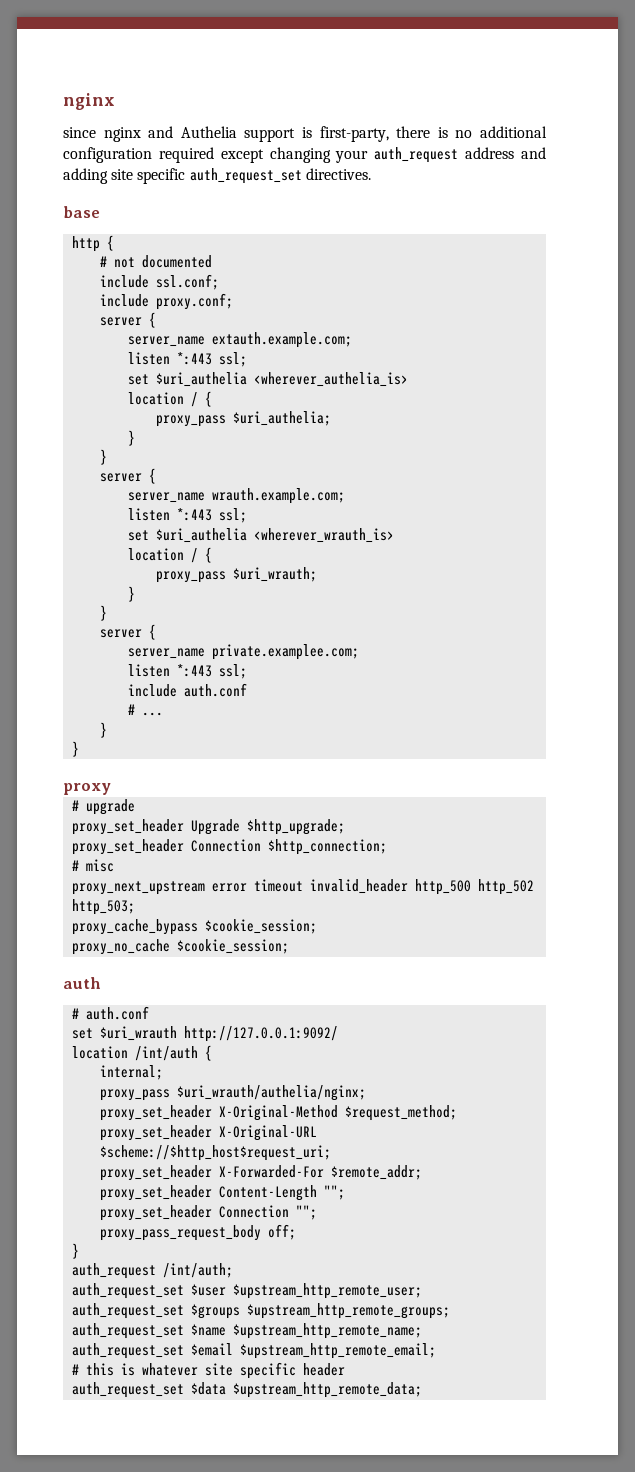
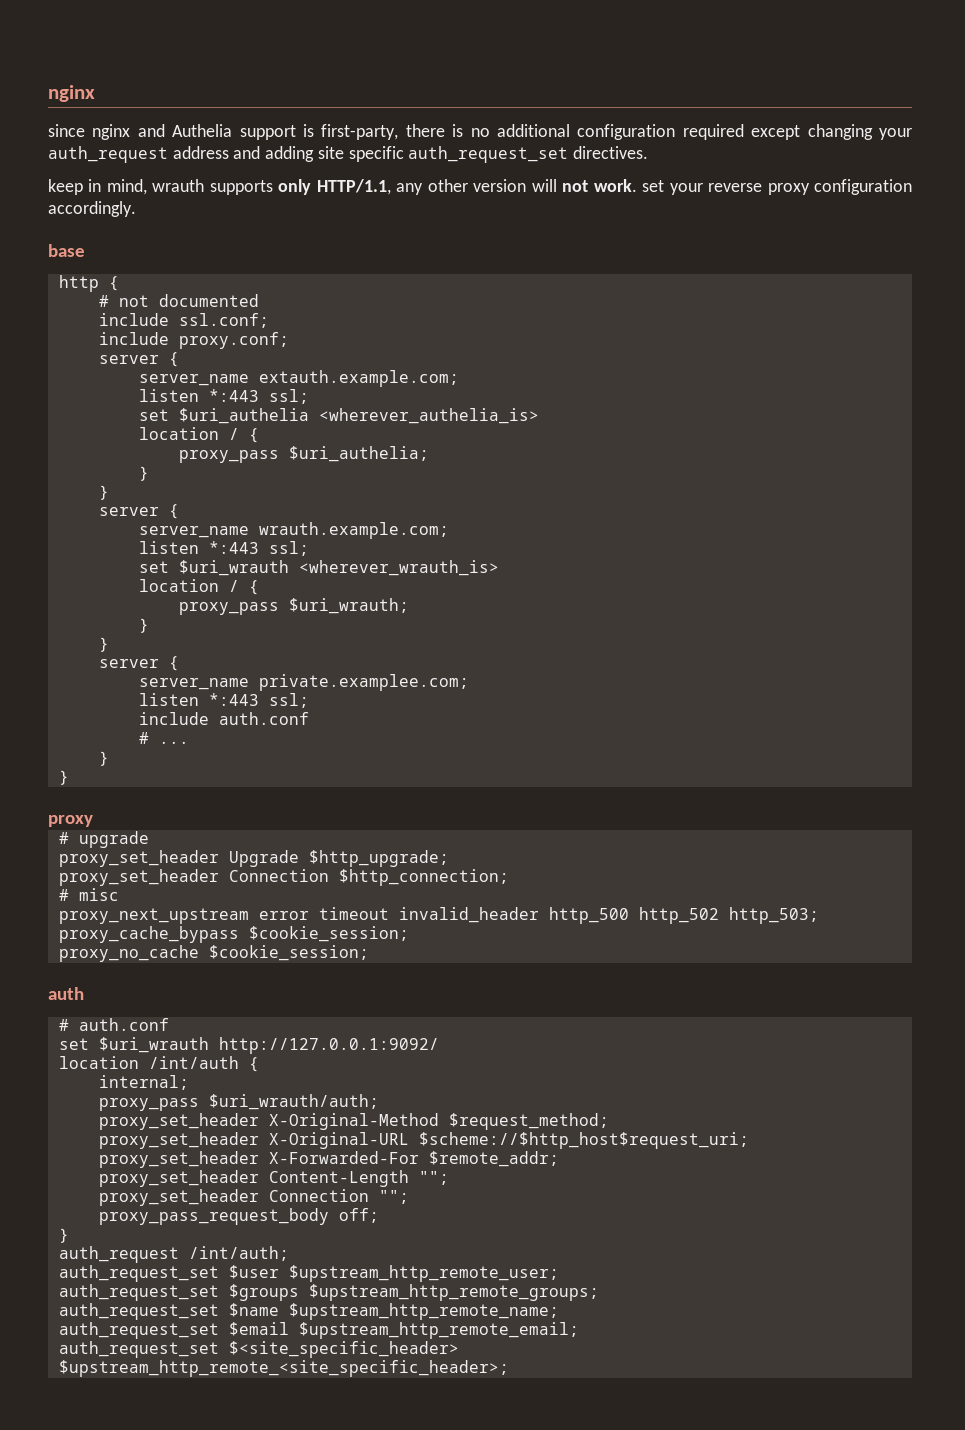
+ keep in mind, wrauth supports only HTTP/1.1, any other version will not work. set your reverse proxy configuration accordingly.
- set $uri_authelia <wherever_wrauth_is>
+ set $uri_wrauth <wherever_wrauth_is>
- proxy_pass $uri_wrauth/authelia/nginx;
+ proxy_pass $uri_wrauth/auth;
- # this is whatever site specific header
- auth_request_set $data $upstream_http_remote_data;
+ auth_request_set $<site_specific_header> $upstream_http_remote_<site_specific_header>;

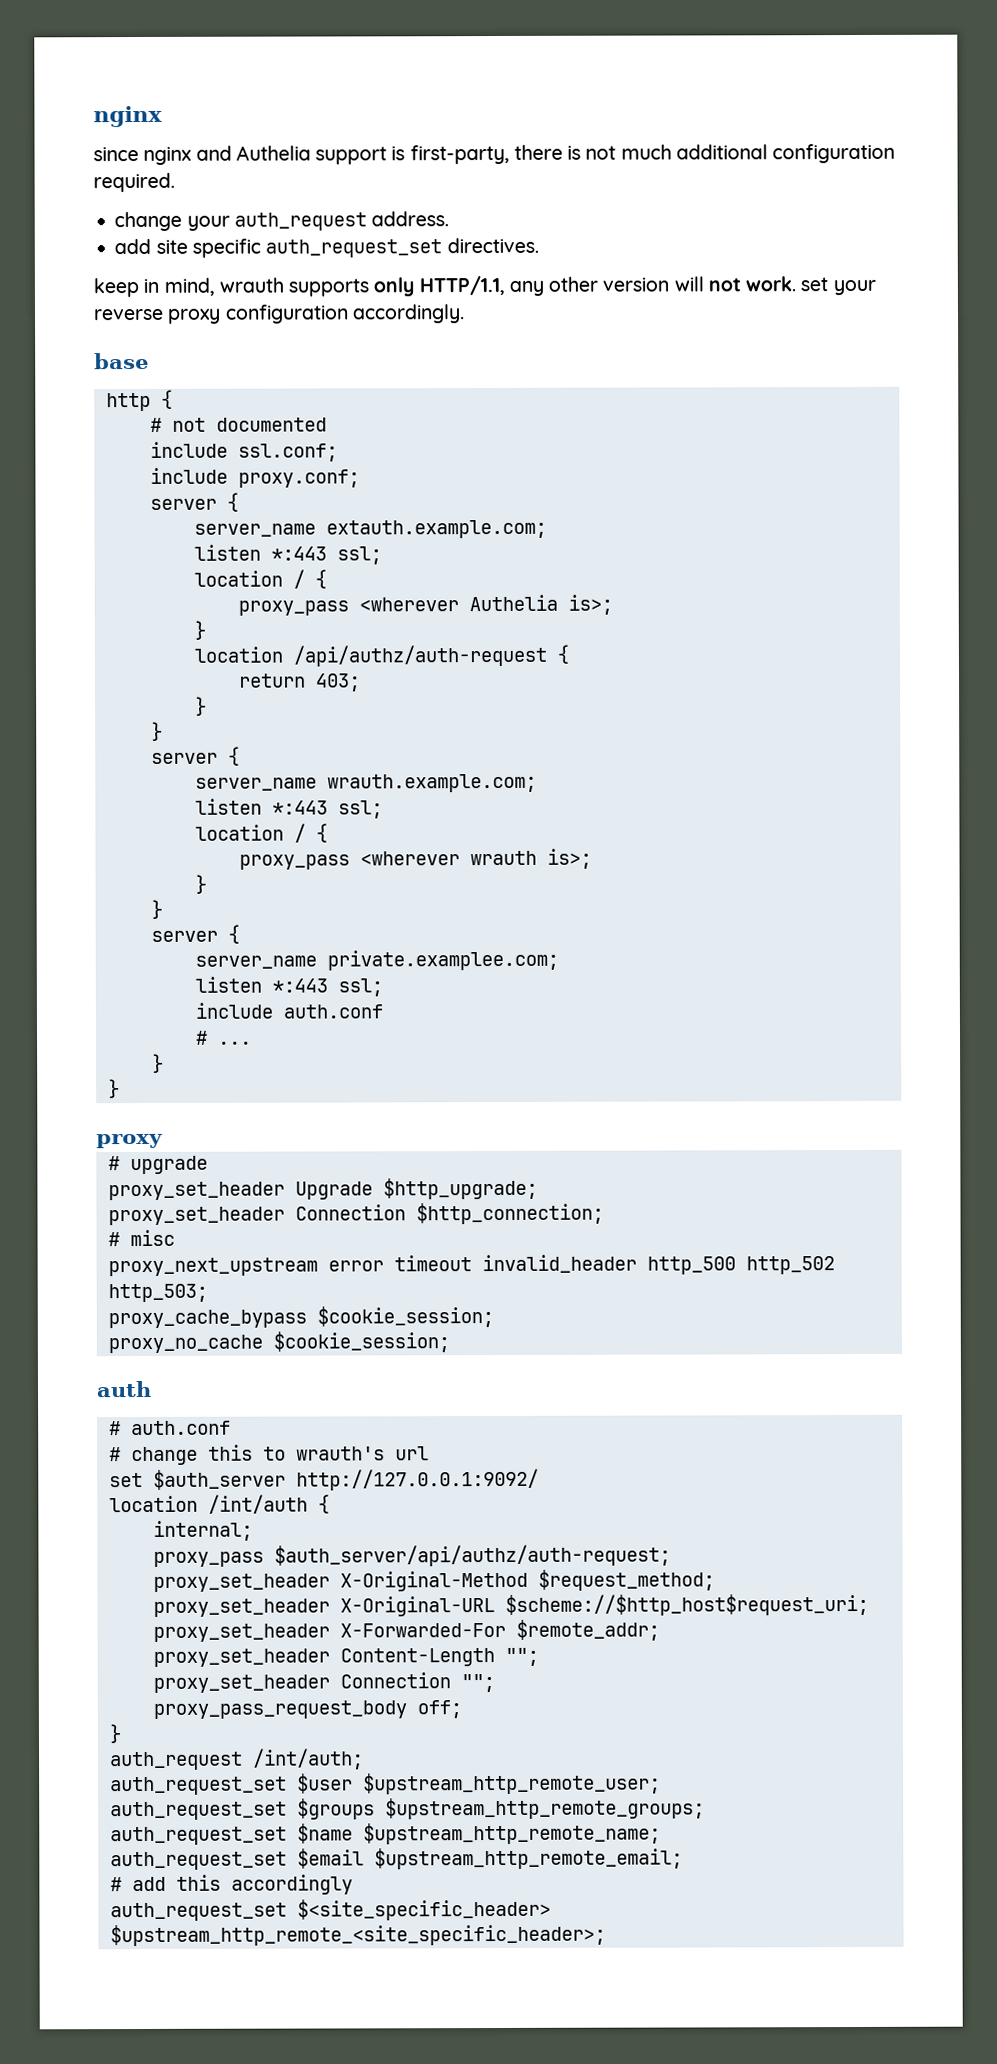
- since nginx and Authelia support is first-party, there is no additional configuration required except changing your auth_request address and adding site specific auth_request_set directives.
+ since nginx and Authelia support is first-party, there is not much additional configuration required.
+ change your auth_request address.
+ add site specific auth_request_set directives.
  server_name extauth.example.com;
  listen *:443 ssl;
- set $uri_authelia <wherever_authelia_is>
  location / {
- proxy_pass $uri_authelia;
+ proxy_pass <wherever Authelia is>;
+ }
+ location /api/authz/auth-request {
+ return 403;
  server_name wrauth.example.com;
  listen *:443 ssl;
- set $uri_wrauth <wherever_wrauth_is>
  location / {
- proxy_pass $uri_wrauth;
+ proxy_pass <wherever wrauth is>;
- set $uri_wrauth http://127.0.0.1:9092/
+ # change this to wrauth's url
+ set $auth_server http://127.0.0.1:9092/
- proxy_pass $uri_wrauth/auth;
+ proxy_pass $auth_server/api/authz/auth-request;
+ # add this accordingly

